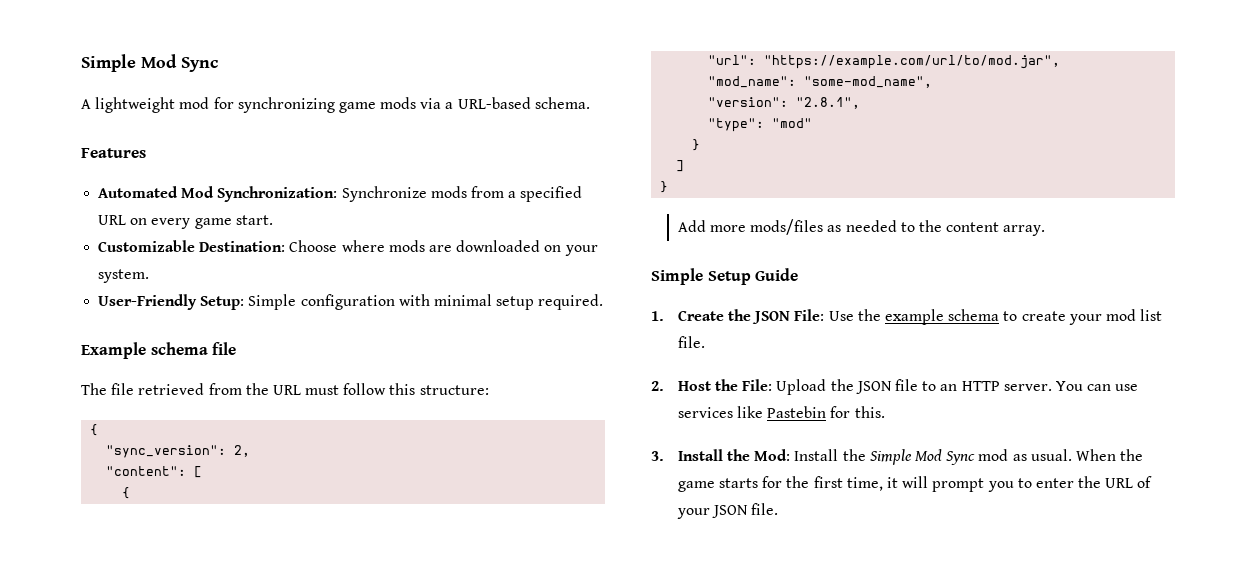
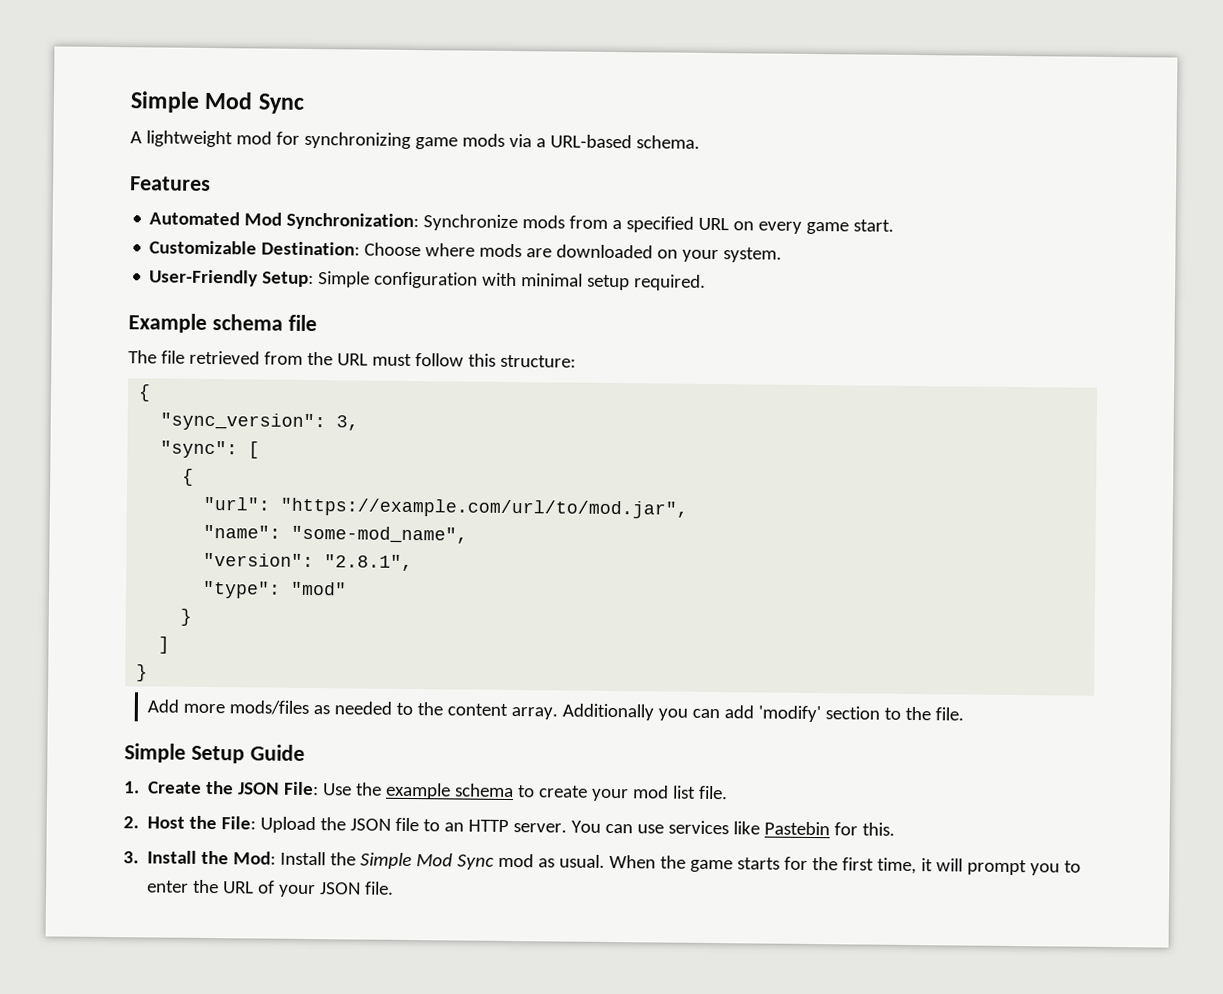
- "sync_version": 2,
- "content": [
+ "sync_version": 3,
+ "sync": [
- "mod_name": "some-mod_name",
+ "name": "some-mod_name",
+ Additionally you can add 'modify' section to the file.

